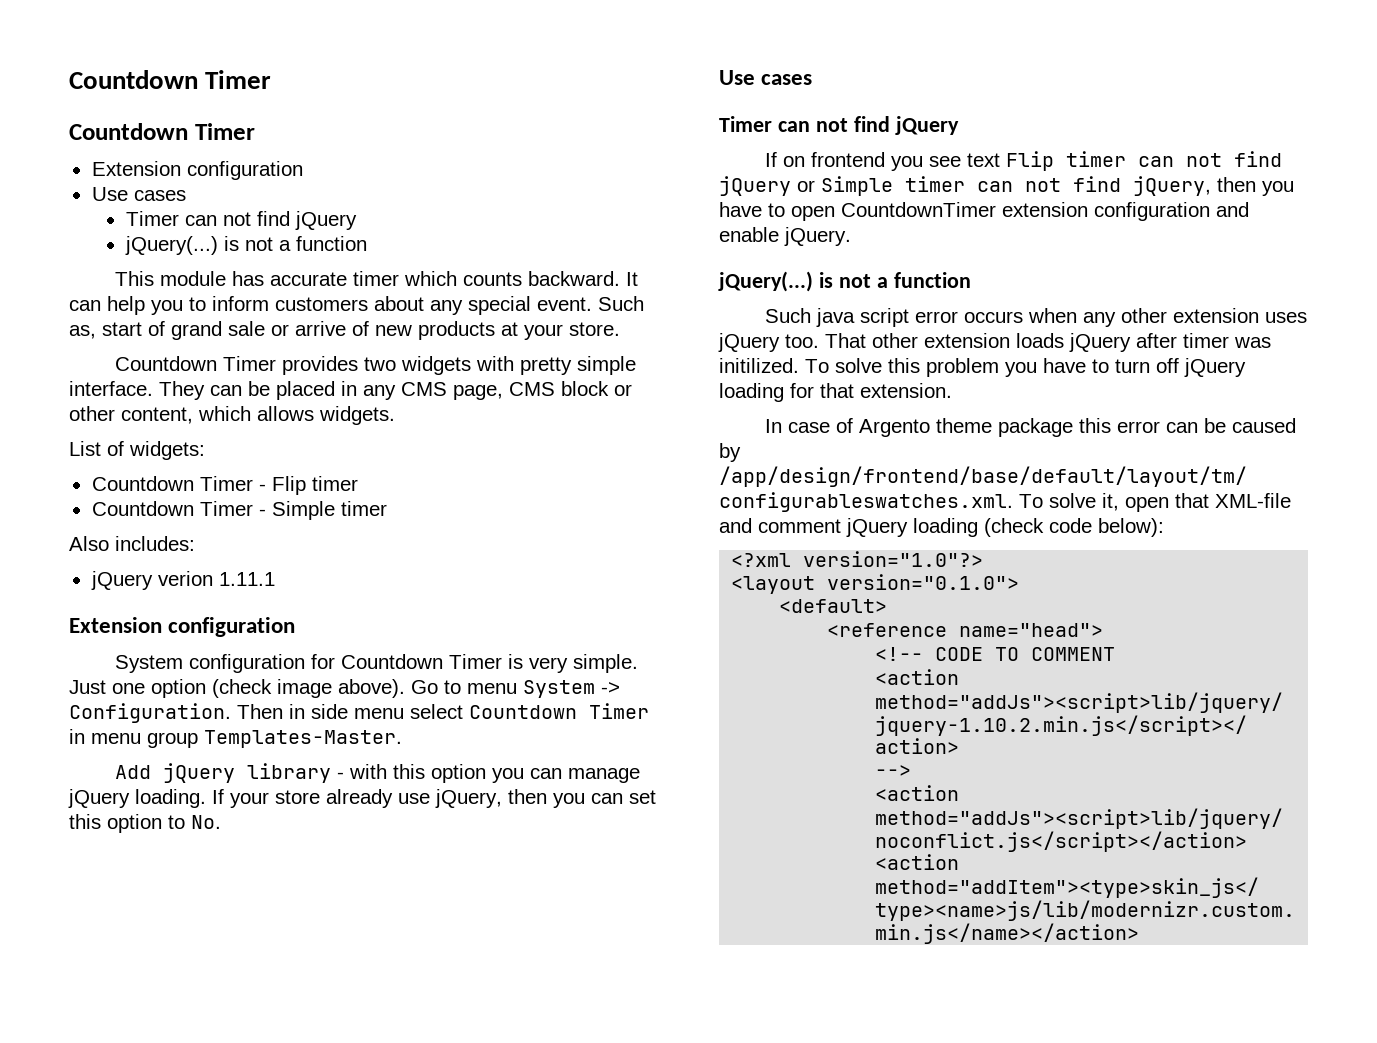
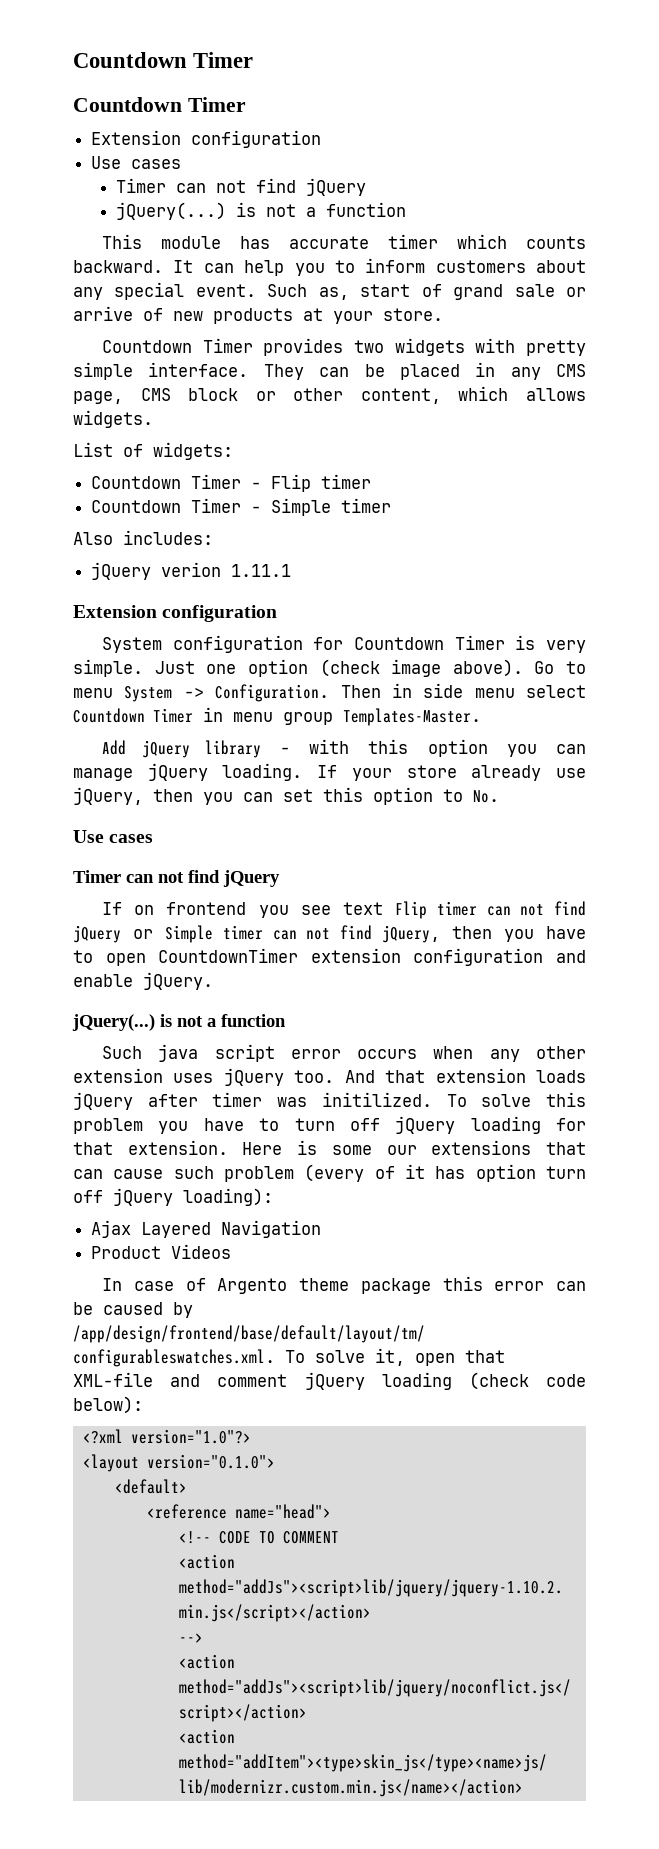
- That other extension loads jQuery after timer was initilized.
+ And that extension loads jQuery after timer was initilized.
+ Here is some our extensions that can cause such problem (every of it has option turn off jQuery loading):
+ Ajax Layered Navigation
+ Product Videos

